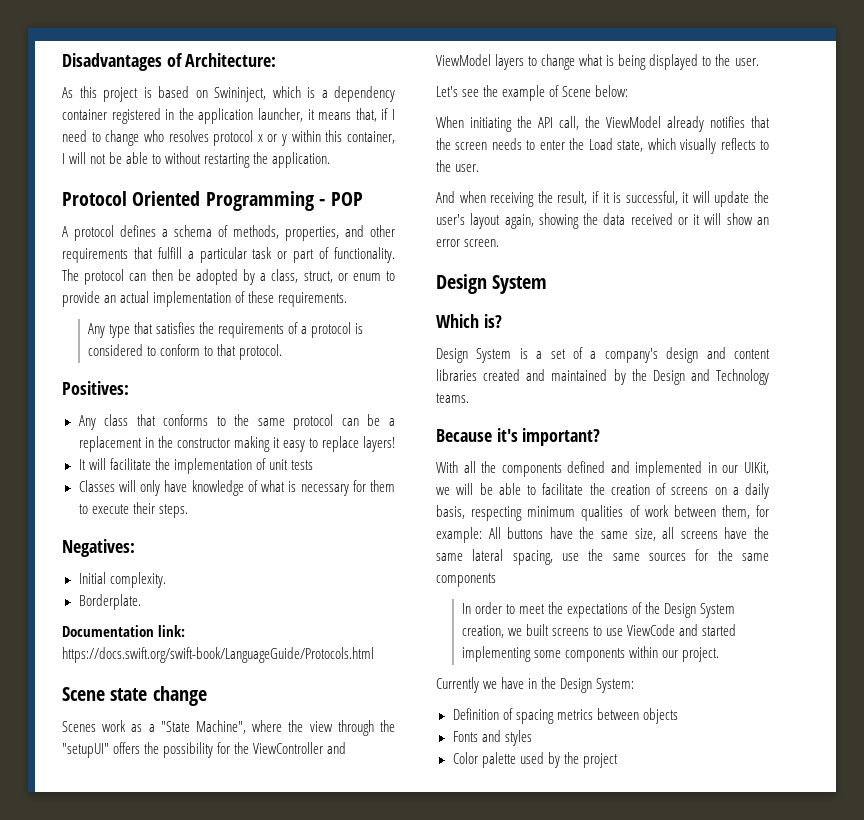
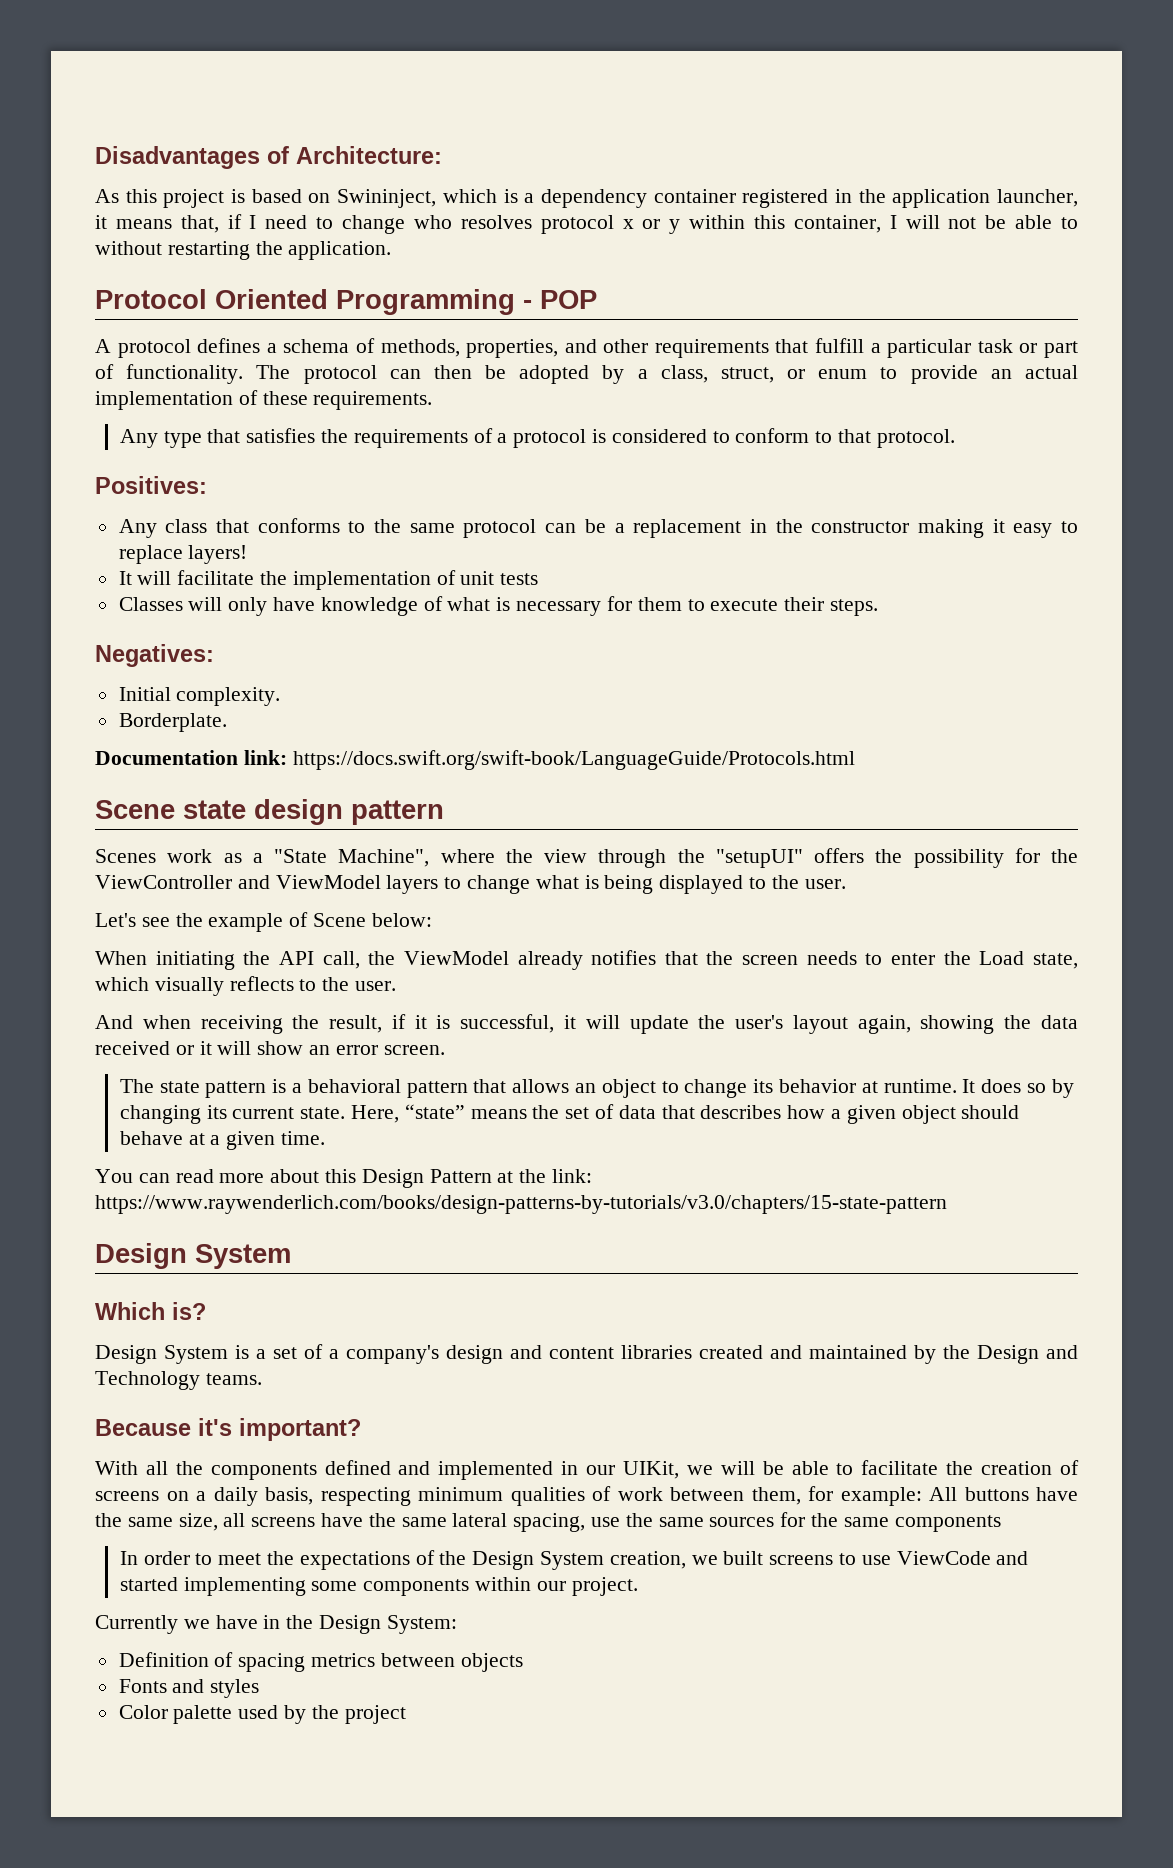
- Scene state change
+ Scene state design pattern
+ The state pattern is a behavioral pattern that allows an object to change its behavior at runtime. It does so by changing its current state. Here, “state” means the set of data that describes how a given object should behave at a given time.
+ You can read more about this Design Pattern at the link: https://www.raywenderlich.com/books/design-patterns-by-tutorials/v3.0/chapters/15-state-pattern

